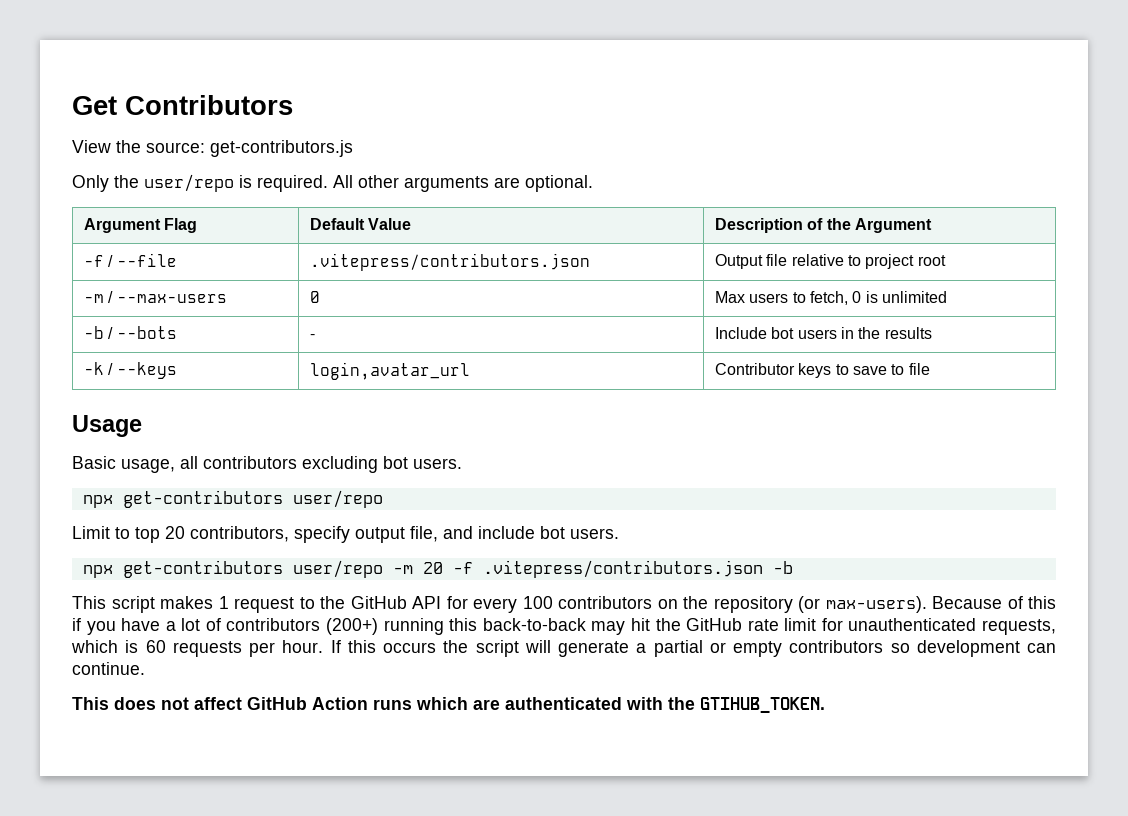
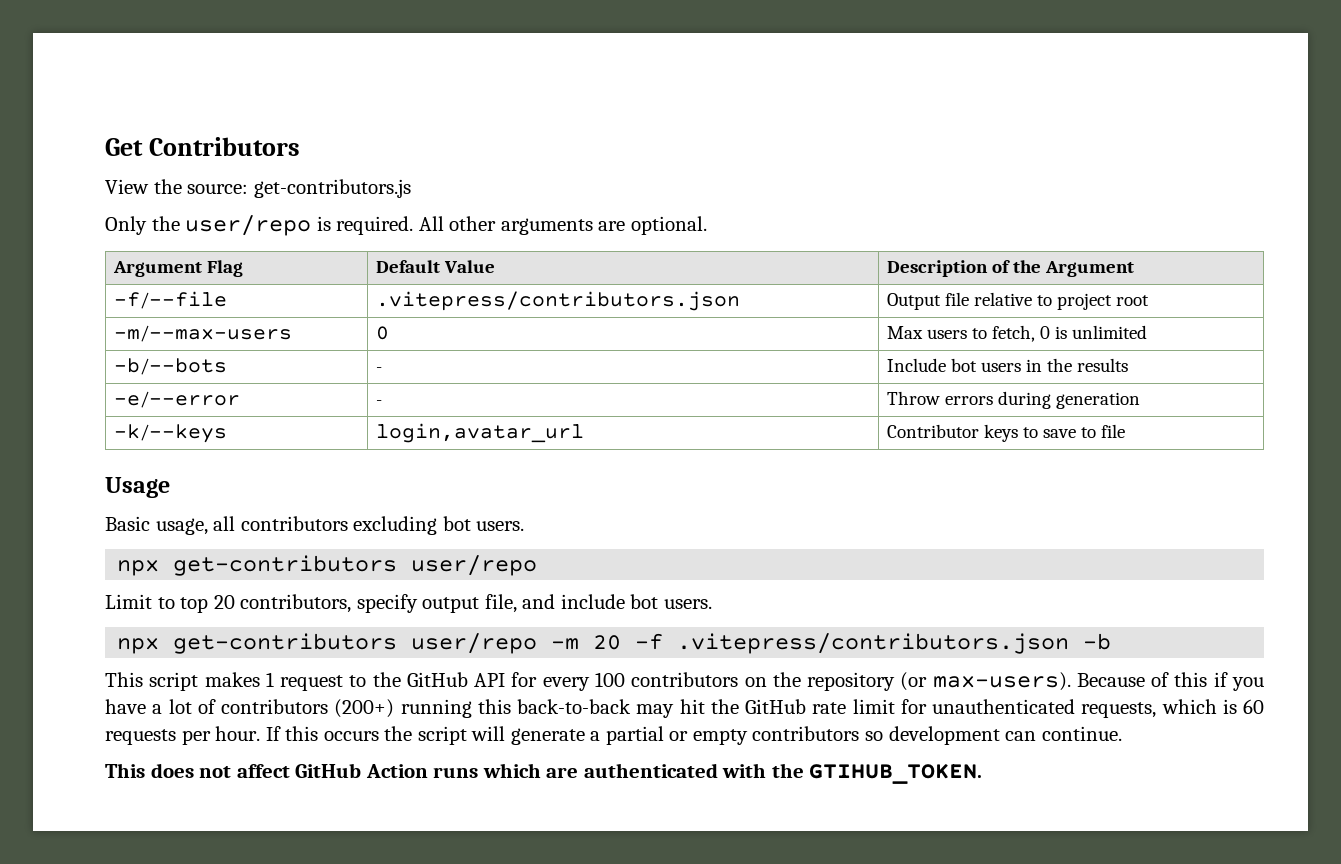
- -f / --file | .vitepress/contributors.json | Output file relative to project root
+ -f/--file | .vitepress/contributors.json | Output file relative to project root
- -m / --max-users | 0 | Max users to fetch, 0 is unlimited
+ -m/--max-users | 0 | Max users to fetch, 0 is unlimited
- -b / --bots | - | Include bot users in the results
+ -b/--bots | - | Include bot users in the results
- -k / --keys | login,avatar_url | Contributor keys to save to file
+ -e/--error | - | Throw errors during generation
+ -k/--keys | login,avatar_url | Contributor keys to save to file

